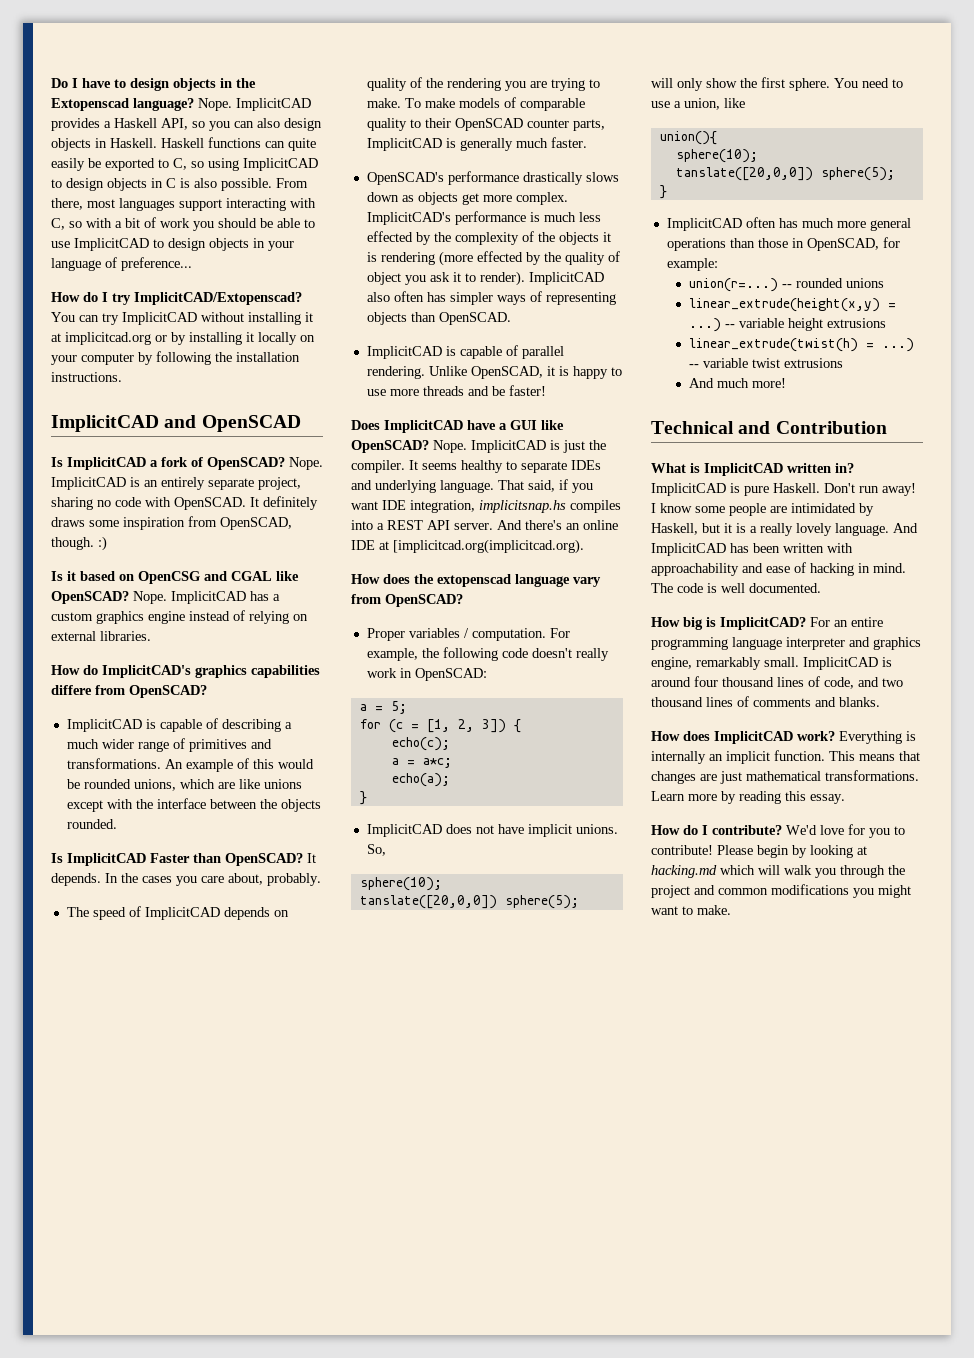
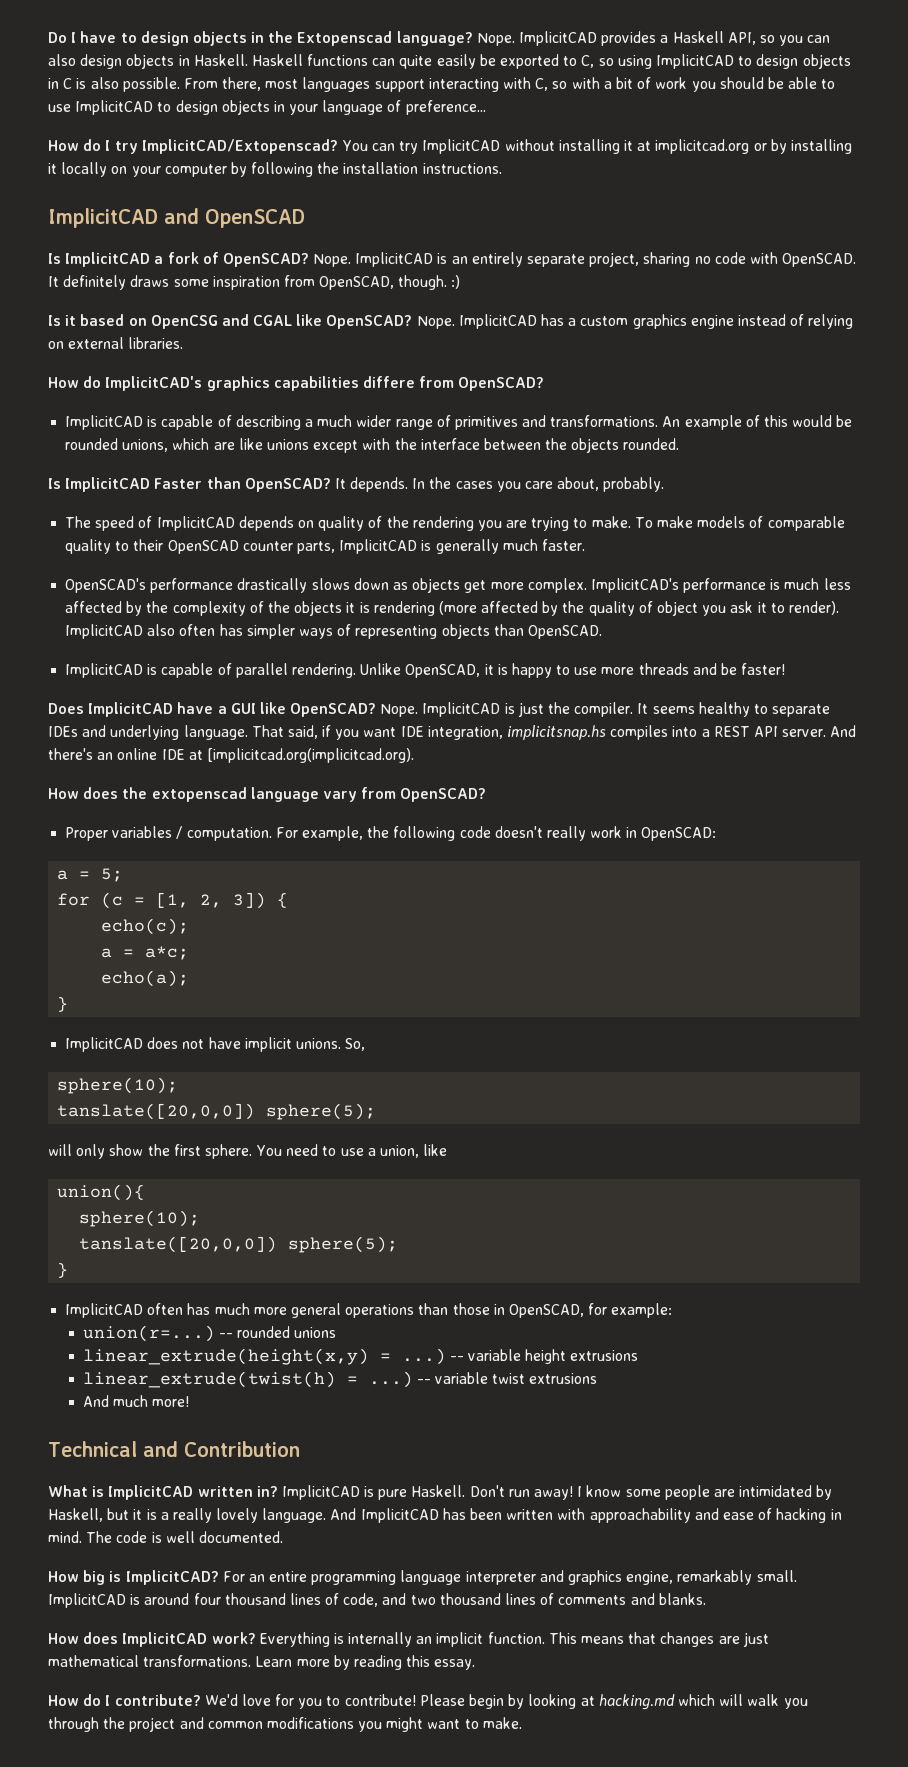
- ImplicitCAD's performance is much less effected by the complexity of the objects it is rendering (more effected by the quality of object you ask it to render).
+ ImplicitCAD's performance is much less affected by the complexity of the objects it is rendering (more affected by the quality of object you ask it to render).

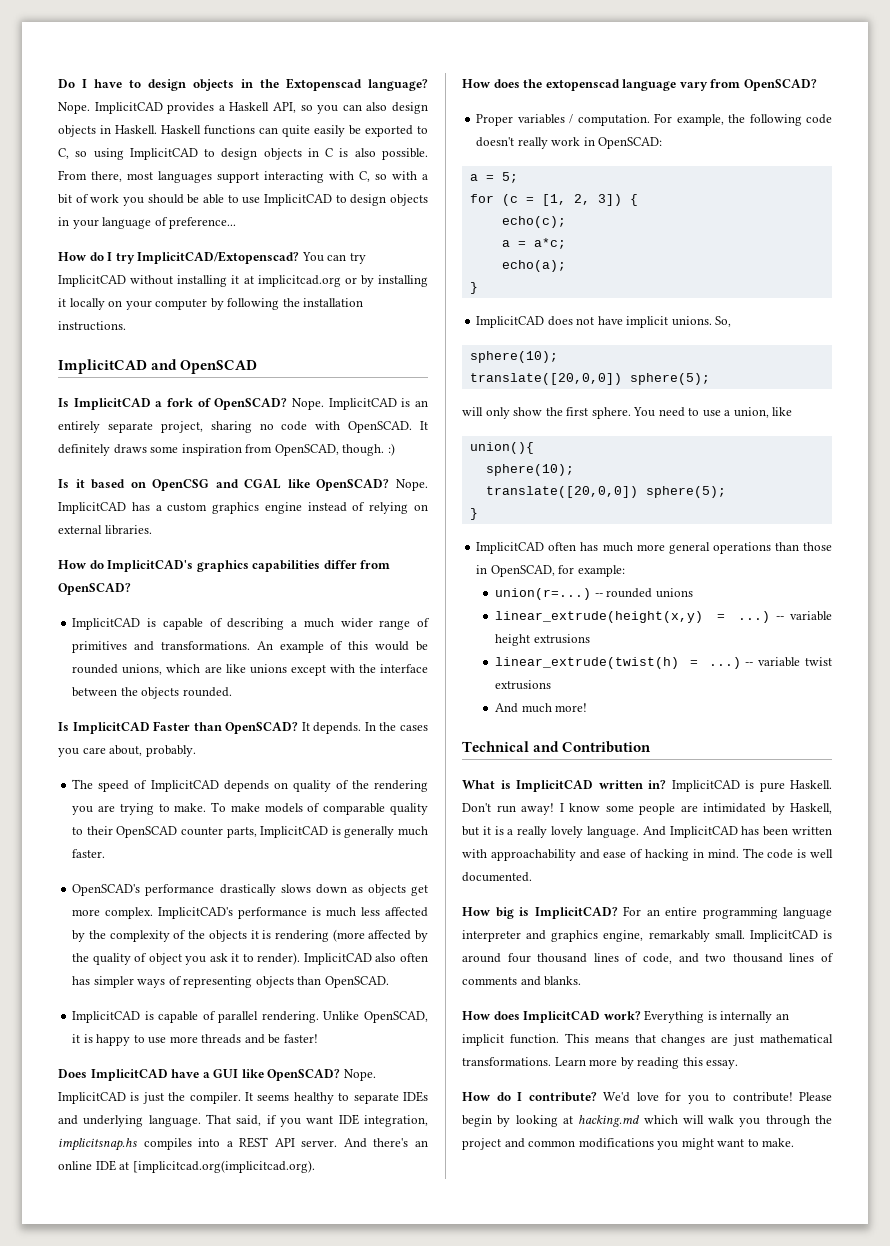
- How do ImplicitCAD's graphics capabilities differe from OpenSCAD?
+ How do ImplicitCAD's graphics capabilities differ from OpenSCAD?
  So,
  sphere(10);
- tanslate([20,0,0]) sphere(5);
+ translate([20,0,0]) sphere(5);
  union(){
  sphere(10);
- tanslate([20,0,0]) sphere(5);
+ translate([20,0,0]) sphere(5);

